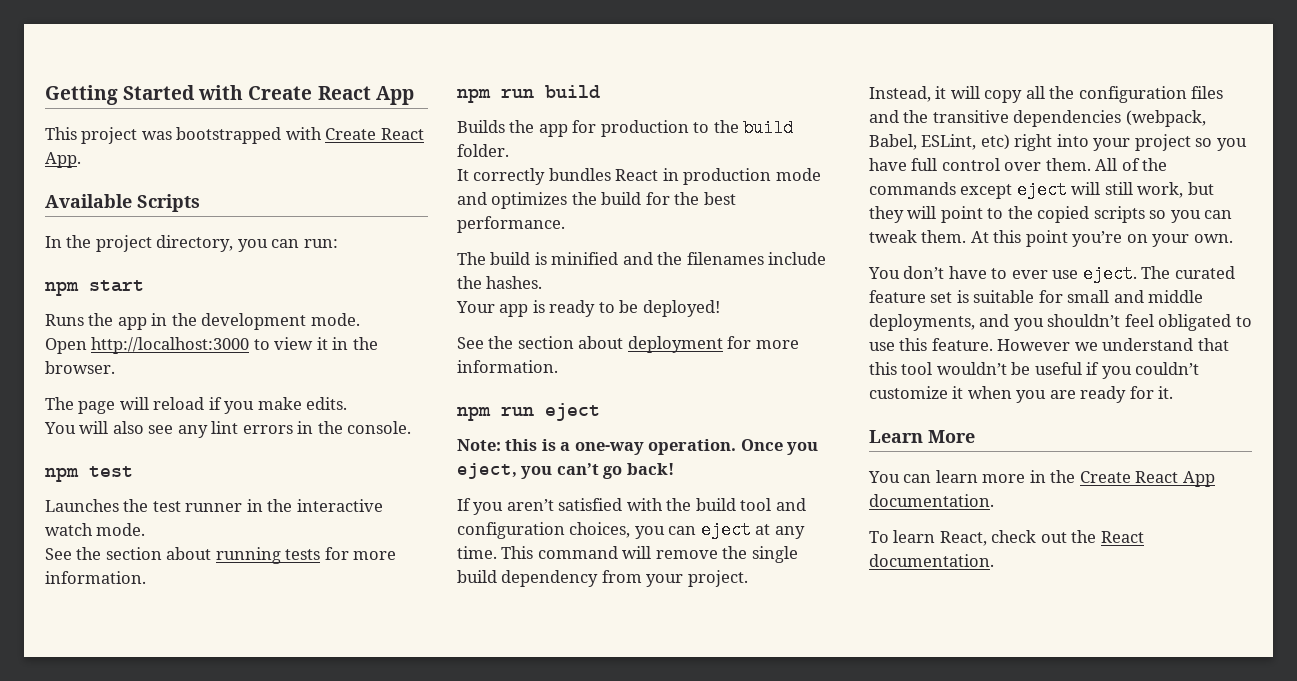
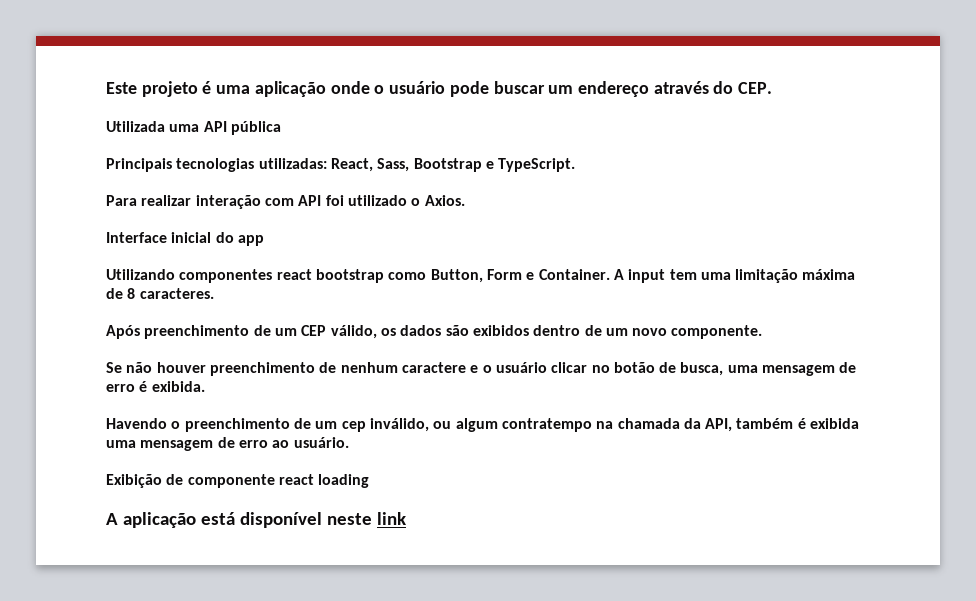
- Getting Started with Create React App
- This project was bootstrapped with Create React App.
- Available Scripts
- In the project directory, you can run:
- npm start
- Runs the app in the development mode.
- Open http://localhost:3000 to view it in the browser.
- The page will reload if you make edits.
- You will also see any lint errors in the console.
- npm test
- Launches the test runner in the interactive watch mode.
- See the section about running tests for more information.
- npm run build
- Builds the app for production to the build folder.
- It correctly bundles React in production mode and optimizes the build for the best performance.
- The build is minified and the filenames include the hashes.
- Your app is ready to be deployed!
- See the section about deployment for more information.
- npm run eject
- Note: this is a one-way operation. Once you eject, you can’t go back!
- If you aren’t satisfied with the build tool and configuration choices, you can eject at any time. This command will remove the single build dependency from your project.
- Instead, it will copy all the configuration files and the transitive dependencies (webpack, Babel, ESLint, etc) right into your project so you have full control over them. All of the commands except eject will still work, but they will point to the copied scripts so you can tweak them. At this point you’re on your own.
- You don’t have to ever use eject. The curated feature set is suitable for small and middle deployments, and you shouldn’t feel obligated to use this feature. However we understand that this tool wouldn’t be useful if you couldn’t customize it when you are ready for it.
- Learn More
- You can learn more in the Create React App documentation.
- To learn React, check out the React documentation.
+ Este projeto é uma aplicação onde o usuário pode buscar um endereço através do CEP.
+ Utilizada uma API pública
+ Principais tecnologias utilizadas: React, Sass, Bootstrap e TypeScript.
+ Para realizar interação com API foi utilizado o Axios.
+ Interface inicial do app
+ Utilizando componentes react bootstrap como Button, Form e Container. A input tem uma limitação máxima de 8 caracteres.
+ Após preenchimento de um CEP válido, os dados são exibidos dentro de um novo componente.
+ Se não houver preenchimento de nenhum caractere e o usuário clicar no botão de busca, uma mensagem de erro é exibida.
+ Havendo o preenchimento de um cep inválido, ou algum contratempo na chamada da API, também é exibida uma mensagem de erro ao usuário.
+ Exibição de componente react loading
+ A aplicação está disponível neste link

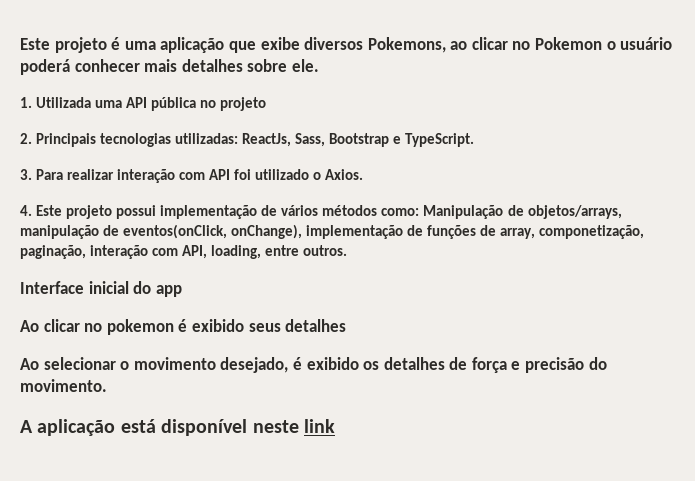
- Este projeto é uma aplicação onde o usuário pode buscar um endereço através do CEP.
- Utilizada uma API pública
- Principais tecnologias utilizadas: React, Sass, Bootstrap e TypeScript.
+ Este projeto é uma aplicação que exibe diversos Pokemons, ao clicar no Pokemon o usuário poderá conhecer mais detalhes sobre ele.
+ 1. Utilizada uma API pública no projeto
+ 2. Principais tecnologias utilizadas: ReactJs, Sass, Bootstrap e TypeScript.
- Para realizar interação com API foi utilizado o Axios.
+ 3. Para realizar interação com API foi utilizado o Axios.
+ 4. Este projeto possui implementação de vários métodos como: Manipulação de objetos/arrays, manipulação de eventos(onClick, onChange), implementação de funções de array, componetização, paginação, interação com API, loading, entre outros.
  Interface inicial do app
- Utilizando componentes react bootstrap como Button, Form e Container. A input tem uma limitação máxima de 8 caracteres.
- Após preenchimento de um CEP válido, os dados são exibidos dentro de um novo componente.
- Se não houver preenchimento de nenhum caractere e o usuário clicar no botão de busca, uma mensagem de erro é exibida.
- Havendo o preenchimento de um cep inválido, ou algum contratempo na chamada da API, também é exibida uma mensagem de erro ao usuário.
- Exibição de componente react loading
+ Ao clicar no pokemon é exibido seus detalhes
+ Ao selecionar o movimento desejado, é exibido os detalhes de força e precisão do movimento.

